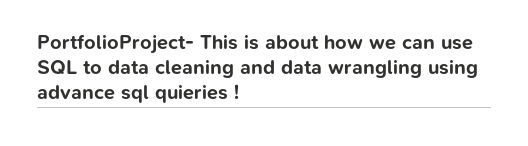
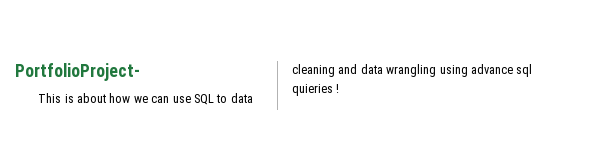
- PortfolioProject- This is about how we can use SQL to data cleaning and data wrangling using advance sql quieries !
+ PortfolioProject-
+ This is about how we can use SQL to data cleaning and data wrangling using advance sql quieries !

